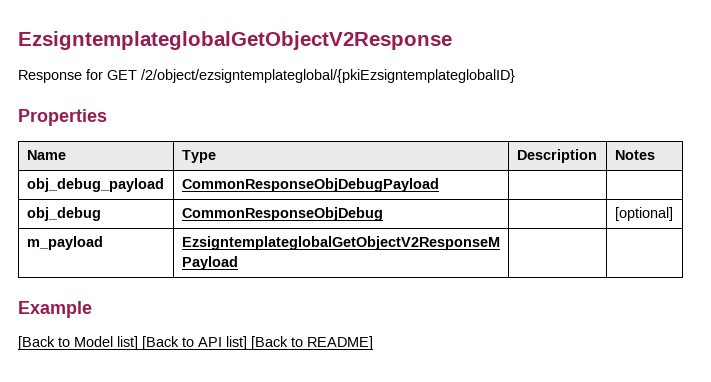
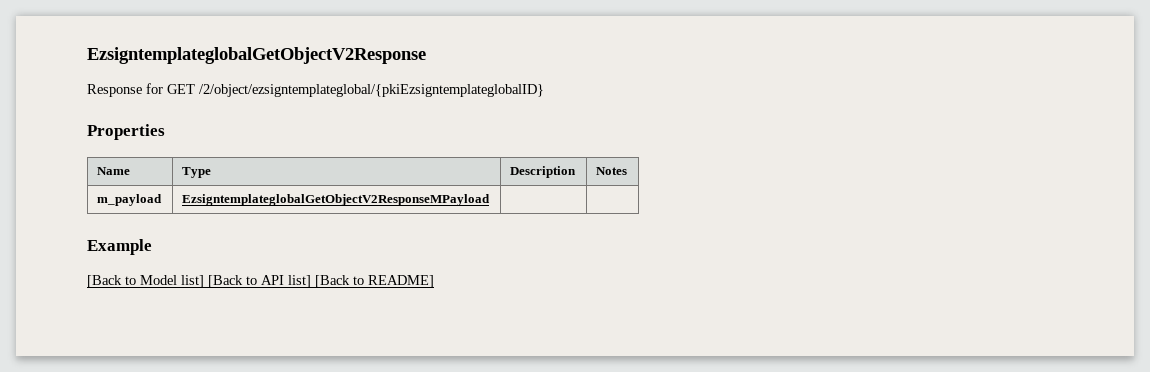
- obj_debug_payload | CommonResponseObjDebugPayload | |
- obj_debug | CommonResponseObjDebug | | [optional]

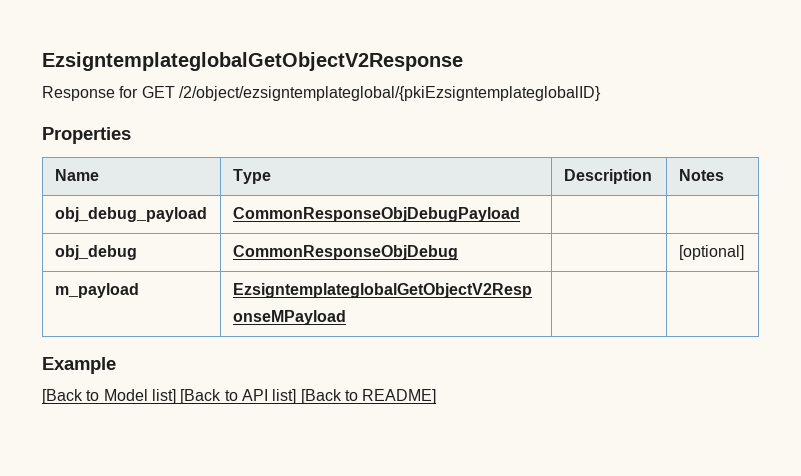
+ obj_debug_payload | CommonResponseObjDebugPayload | |
+ obj_debug | CommonResponseObjDebug | | [optional]

